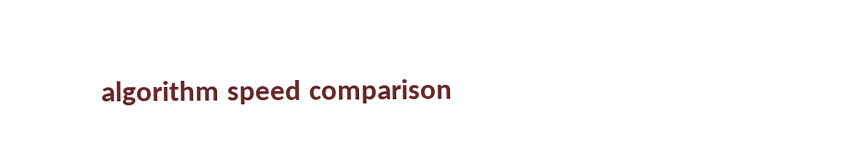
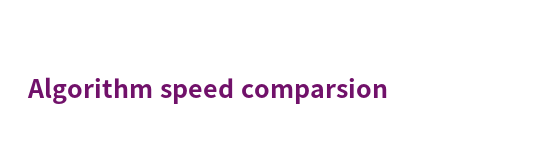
- algorithm speed comparison
+ Algorithm speed comparsion

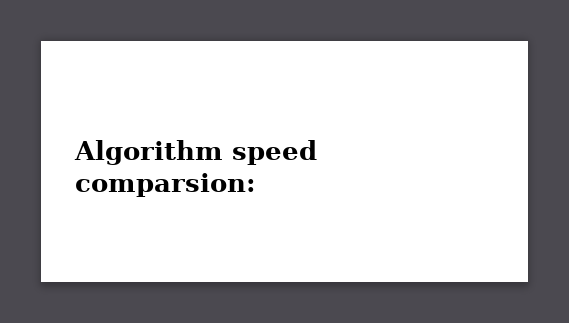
- Algorithm speed comparsion
+ Algorithm speed comparsion:

